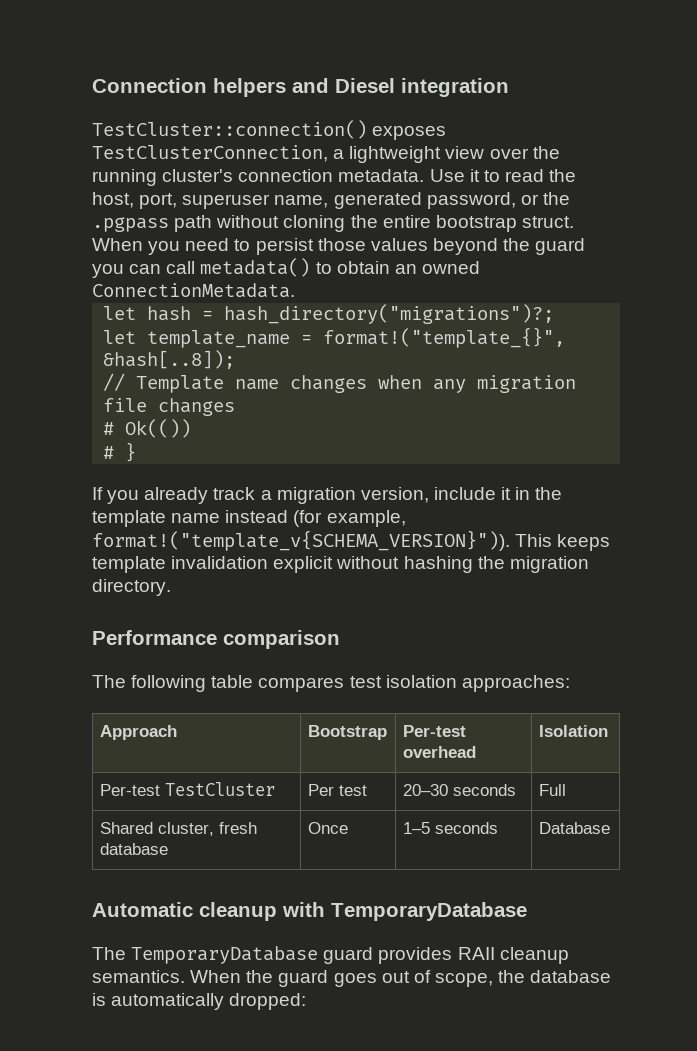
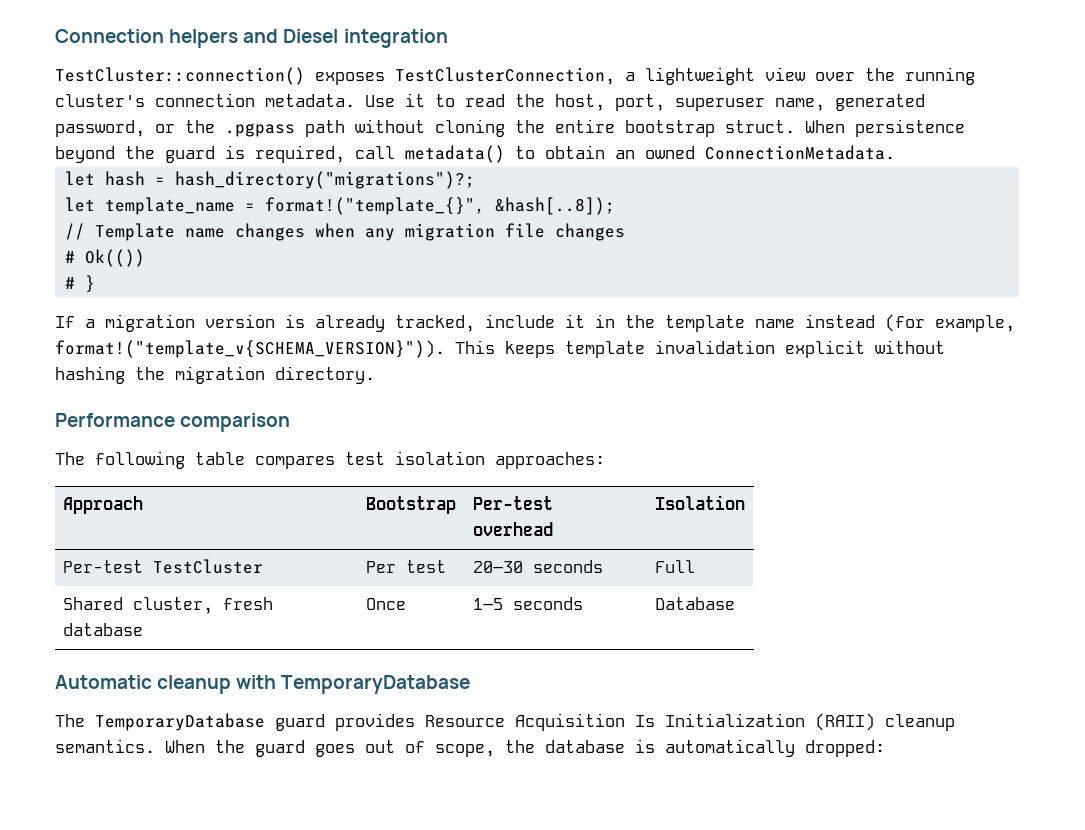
- When you need to persist those values beyond the guard you can call metadata() to obtain an owned ConnectionMetadata.
+ When persistence beyond the guard is required, call metadata() to obtain an owned ConnectionMetadata.
- If you already track a migration version, include it in the template name instead (for example, format!("template_v{SCHEMA_VERSION}")).
+ If a migration version is already tracked, include it in the template name instead (for example, format!("template_v{SCHEMA_VERSION}")).
- The TemporaryDatabase guard provides RAII cleanup semantics.
+ The TemporaryDatabase guard provides Resource Acquisition Is Initialization (RAII) cleanup semantics.

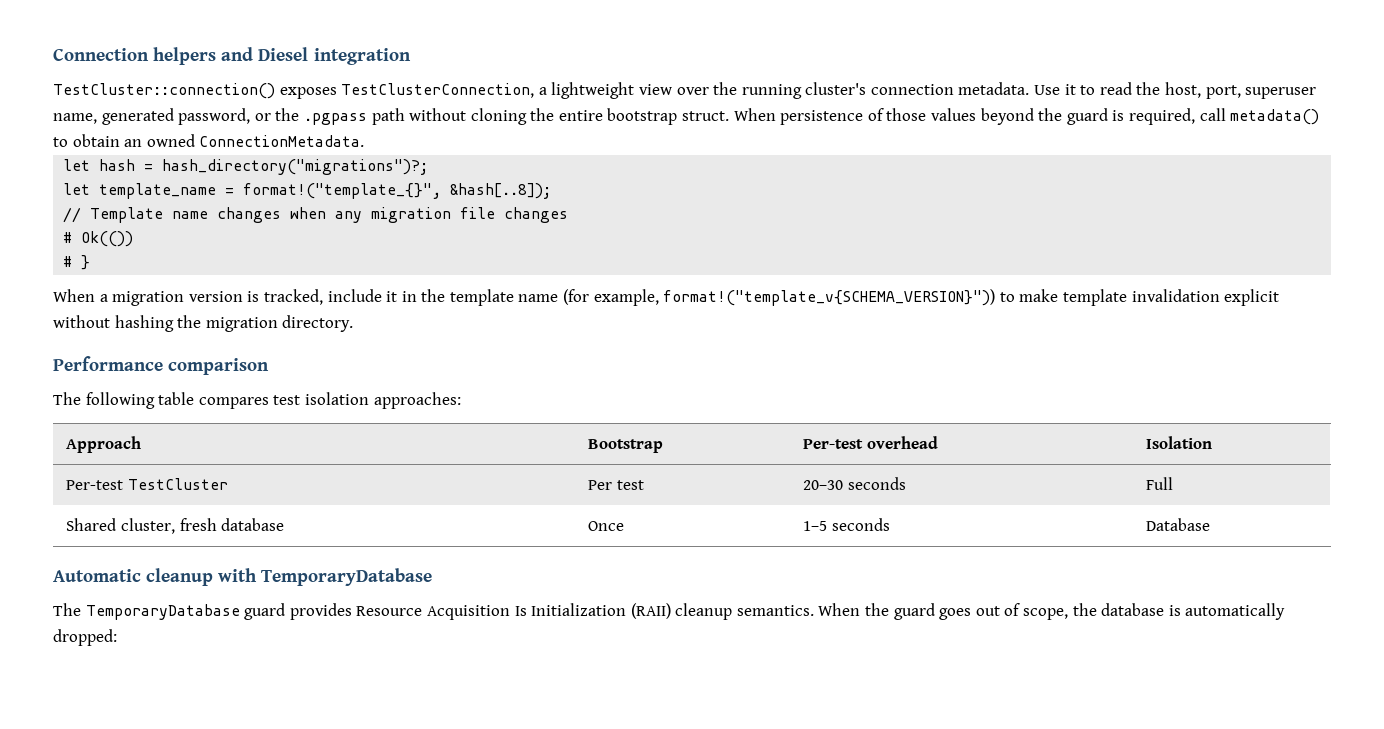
- When persistence beyond the guard is required, call metadata() to obtain an owned ConnectionMetadata.
+ When persistence of those values beyond the guard is required, call metadata() to obtain an owned ConnectionMetadata.
- If a migration version is already tracked, include it in the template name instead (for example, format!("template_v{SCHEMA_VERSION}")). This keeps template invalidation explicit without hashing the migration directory.
+ When a migration version is tracked, include it in the template name (for example, format!("template_v{SCHEMA_VERSION}")) to make template invalidation explicit without hashing the migration directory.

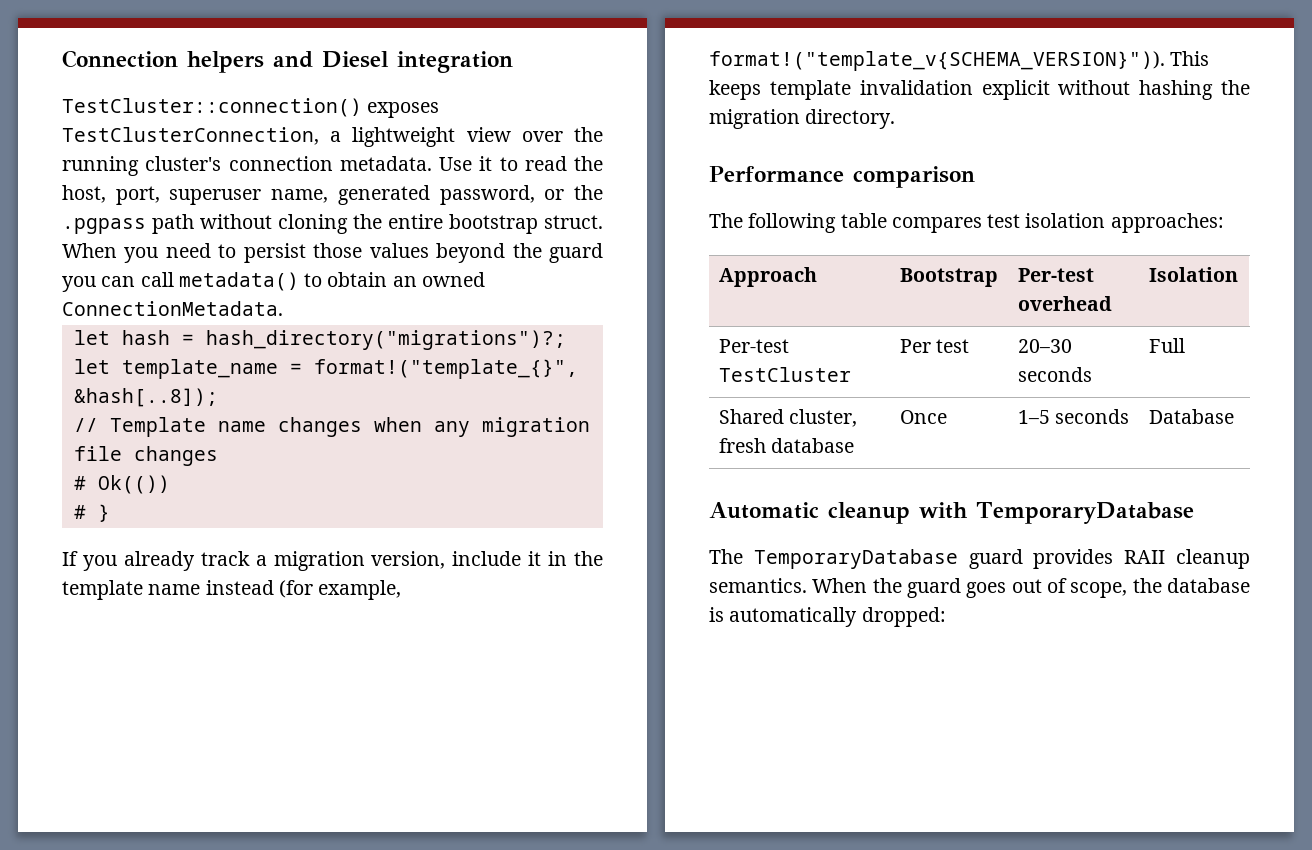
- When persistence of those values beyond the guard is required, call metadata() to obtain an owned ConnectionMetadata.
+ When you need to persist those values beyond the guard you can call metadata() to obtain an owned ConnectionMetadata.
- When a migration version is tracked, include it in the template name (for example, format!("template_v{SCHEMA_VERSION}")) to make template invalidation explicit without hashing the migration directory.
+ If you already track a migration version, include it in the template name instead (for example, format!("template_v{SCHEMA_VERSION}")). This keeps template invalidation explicit without hashing the migration directory.
- The TemporaryDatabase guard provides Resource Acquisition Is Initialization (RAII) cleanup semantics.
+ The TemporaryDatabase guard provides RAII cleanup semantics.

